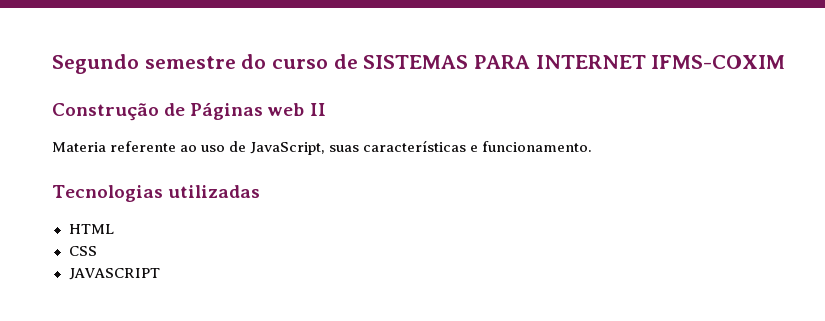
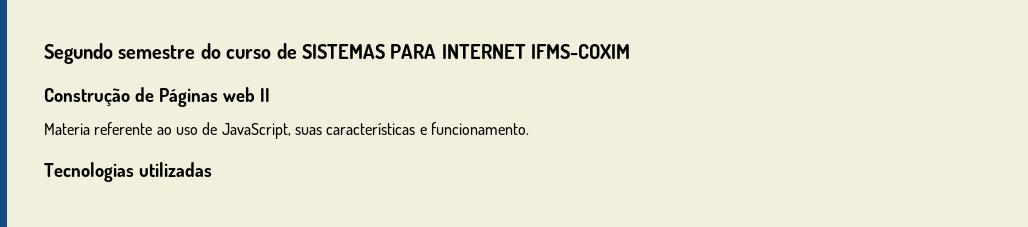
- HTML
- CSS
- JAVASCRIPT

